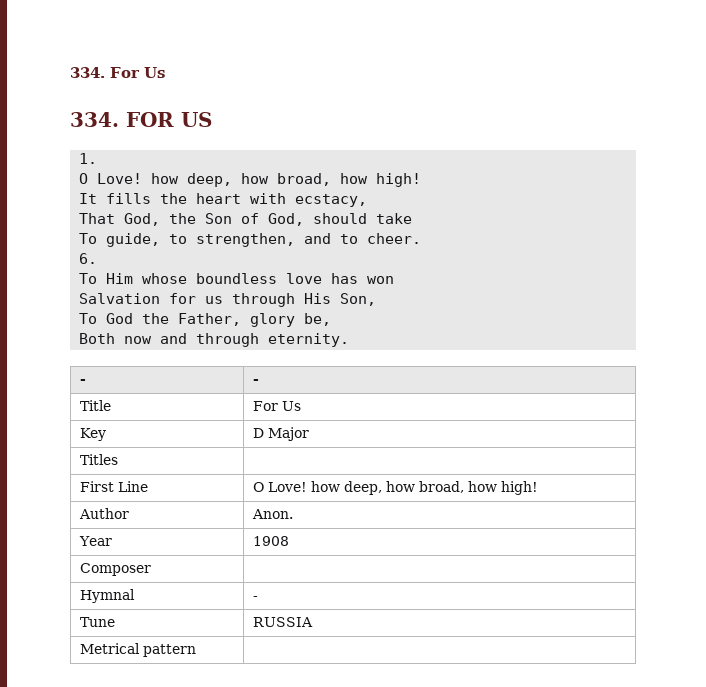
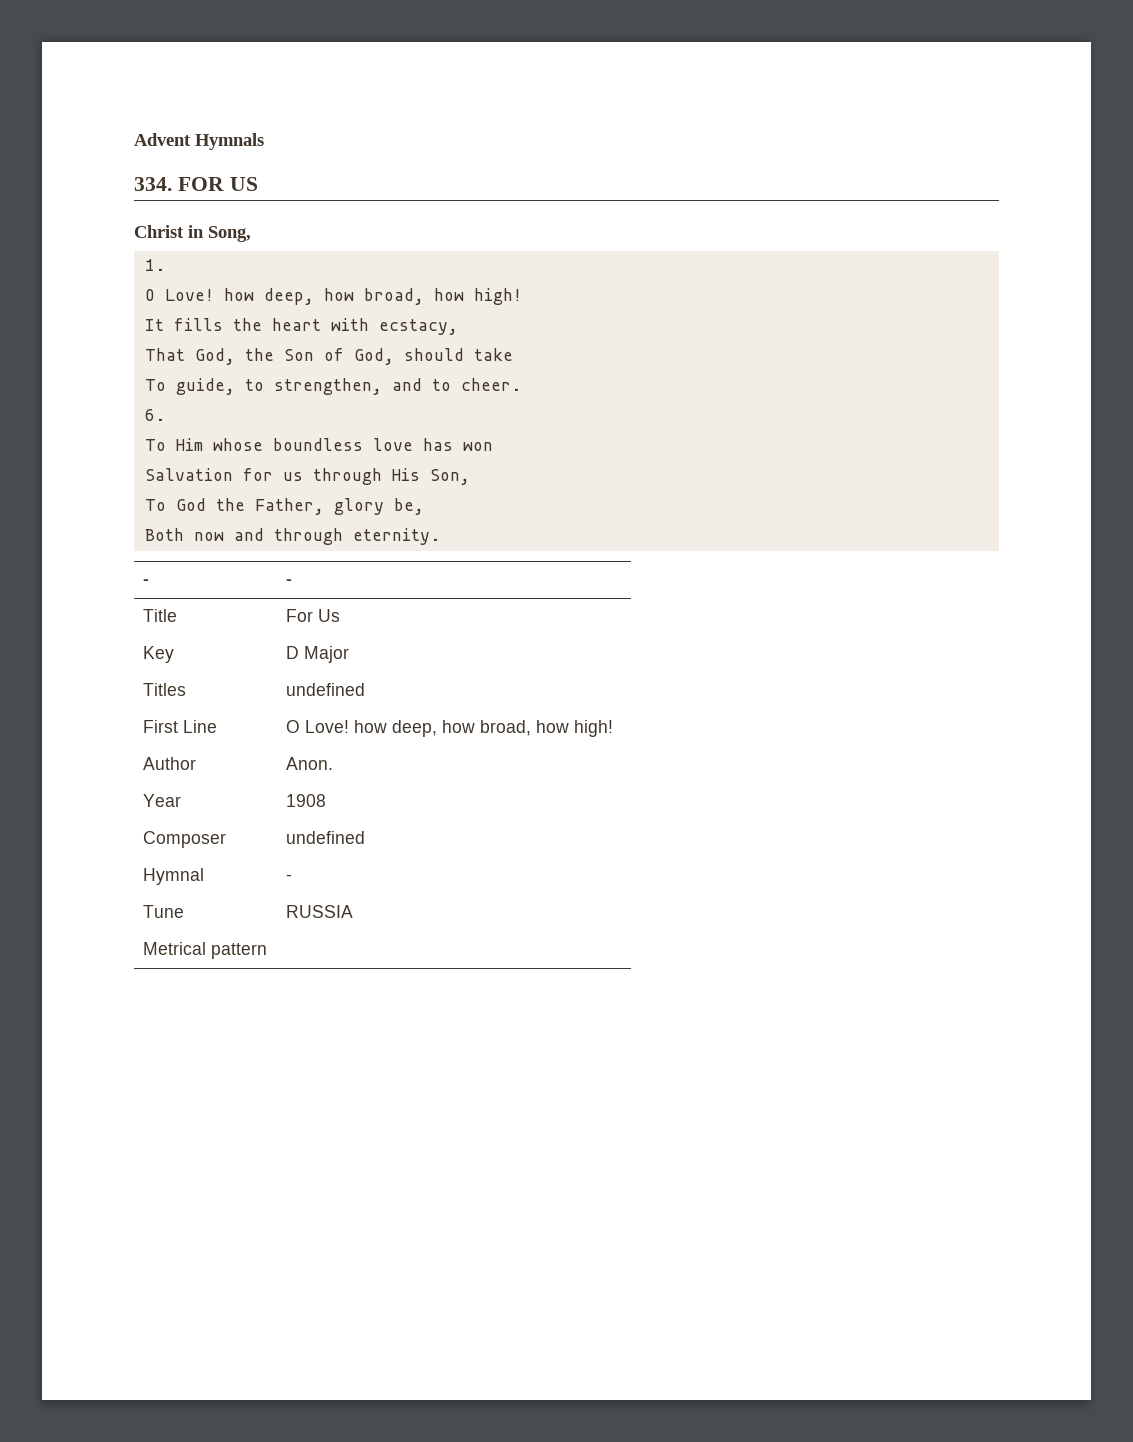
- 334. For Us
+ Advent Hymnals
+ Christ in Song,
- Titles |
+ Titles | undefined
- Composer |
+ Composer | undefined

